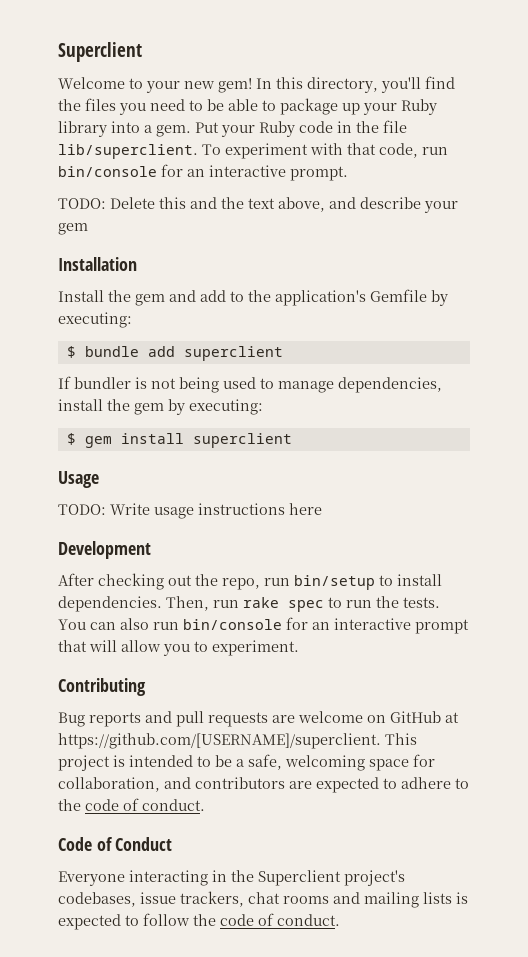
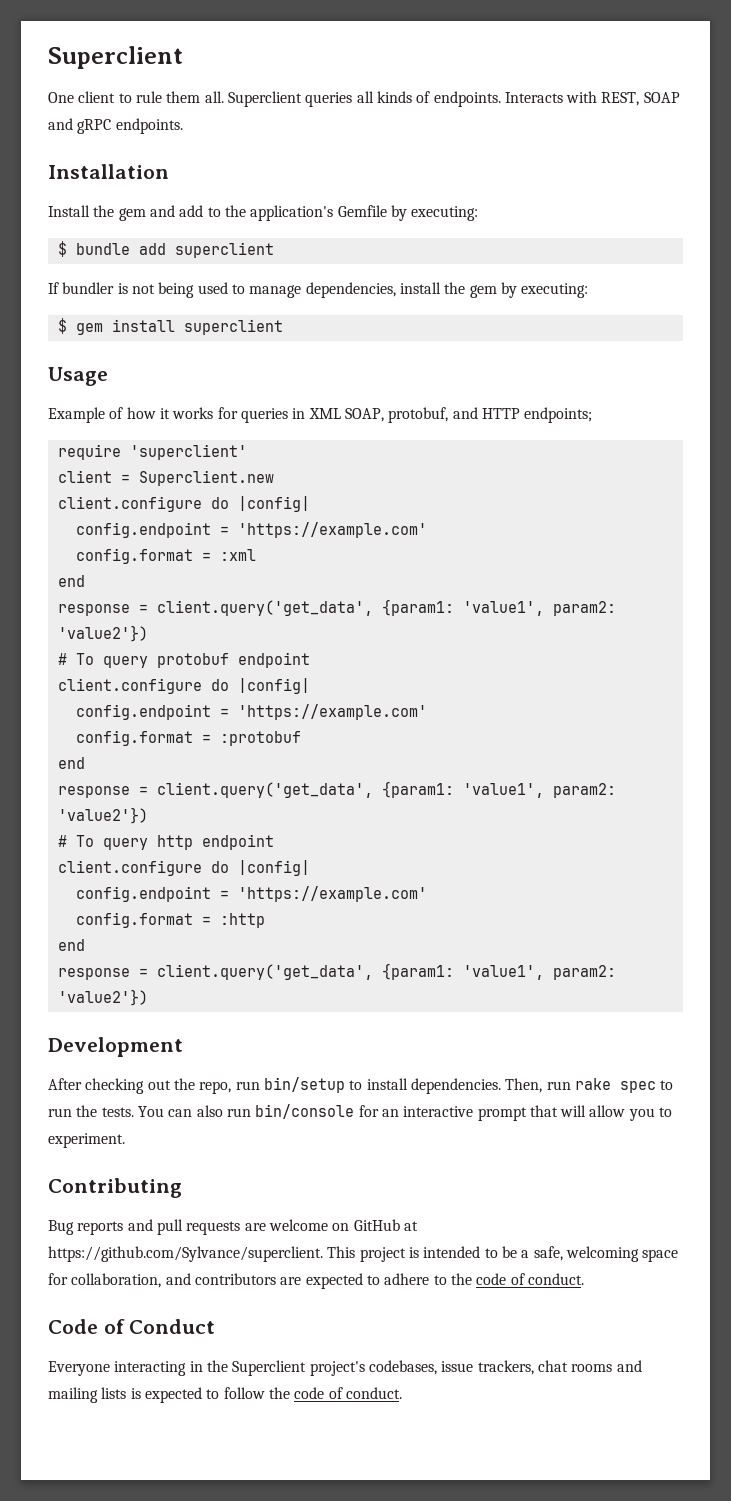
- Welcome to your new gem! In this directory, you'll find the files you need to be able to package up your Ruby library into a gem. Put your Ruby code in the file lib/superclient. To experiment with that code, run bin/console for an interactive prompt.
- TODO: Delete this and the text above, and describe your gem
+ One client to rule them all. Superclient queries all kinds of endpoints. Interacts with REST, SOAP and gRPC endpoints.
- TODO: Write usage instructions here
+ Example of how it works for queries in XML SOAP, protobuf, and HTTP endpoints;
+ require 'superclient'
+ client = Superclient.new
+ client.configure do |config|
+ config.endpoint = 'https://example.com'
+ config.format = :xml
+ end
+ response = client.query('get_data', {param1: 'value1', param2: 'value2'})
+ # To query protobuf endpoint
+ client.configure do |config|
+ config.endpoint = 'https://example.com'
+ config.format = :protobuf
+ end
+ response = client.query('get_data', {param1: 'value1', param2: 'value2'})
+ # To query http endpoint
+ client.configure do |config|
+ config.endpoint = 'https://example.com'
+ config.format = :http
+ end
+ response = client.query('get_data', {param1: 'value1', param2: 'value2'})
- Bug reports and pull requests are welcome on GitHub at https://github.com/[USERNAME]/superclient. This project is intended to be a safe, welcoming space for collaboration, and contributors are expected to adhere to the code of conduct.
+ Bug reports and pull requests are welcome on GitHub at https://github.com/Sylvance/superclient. This project is intended to be a safe, welcoming space for collaboration, and contributors are expected to adhere to the code of conduct.

